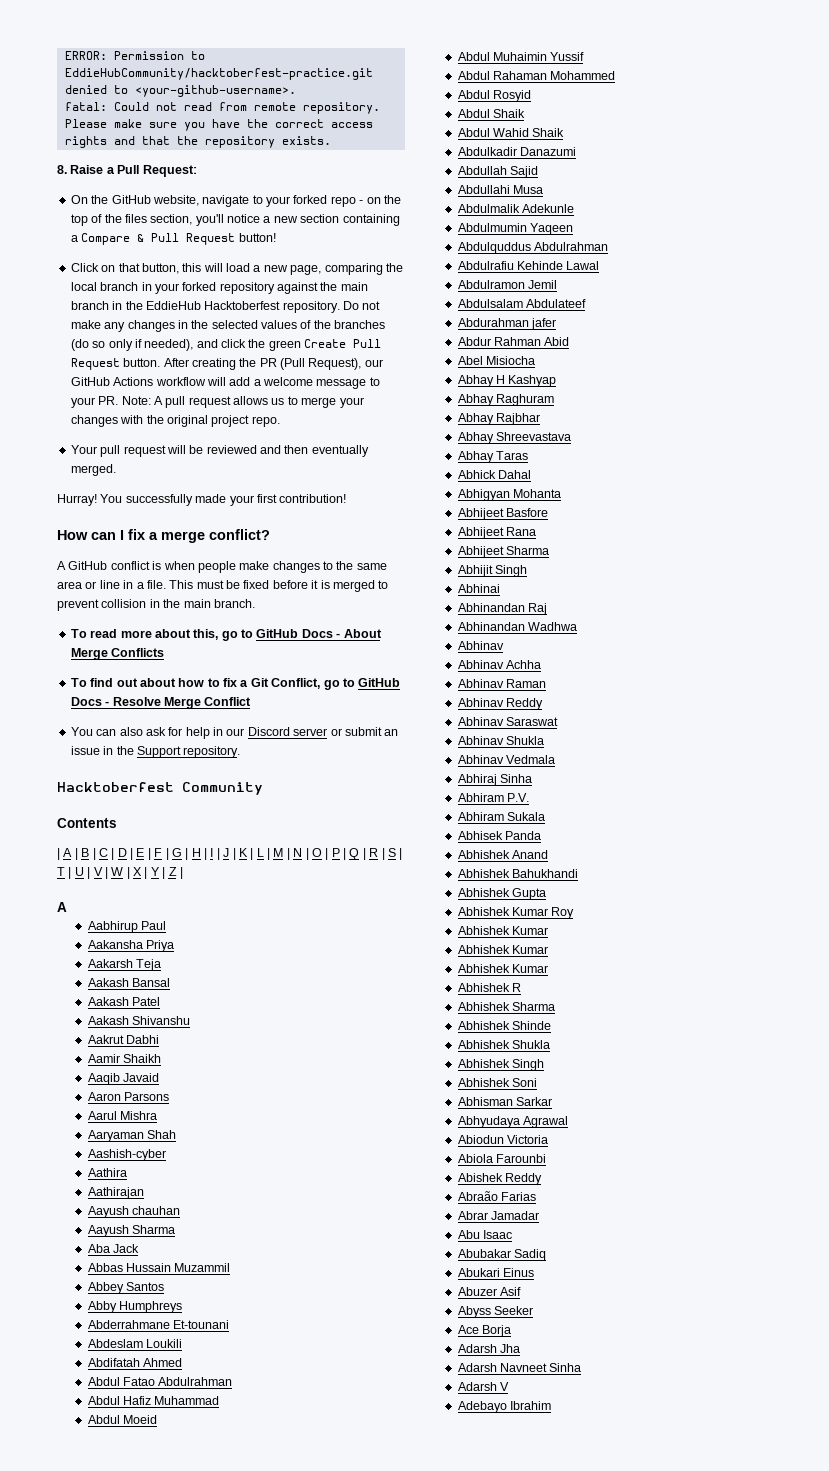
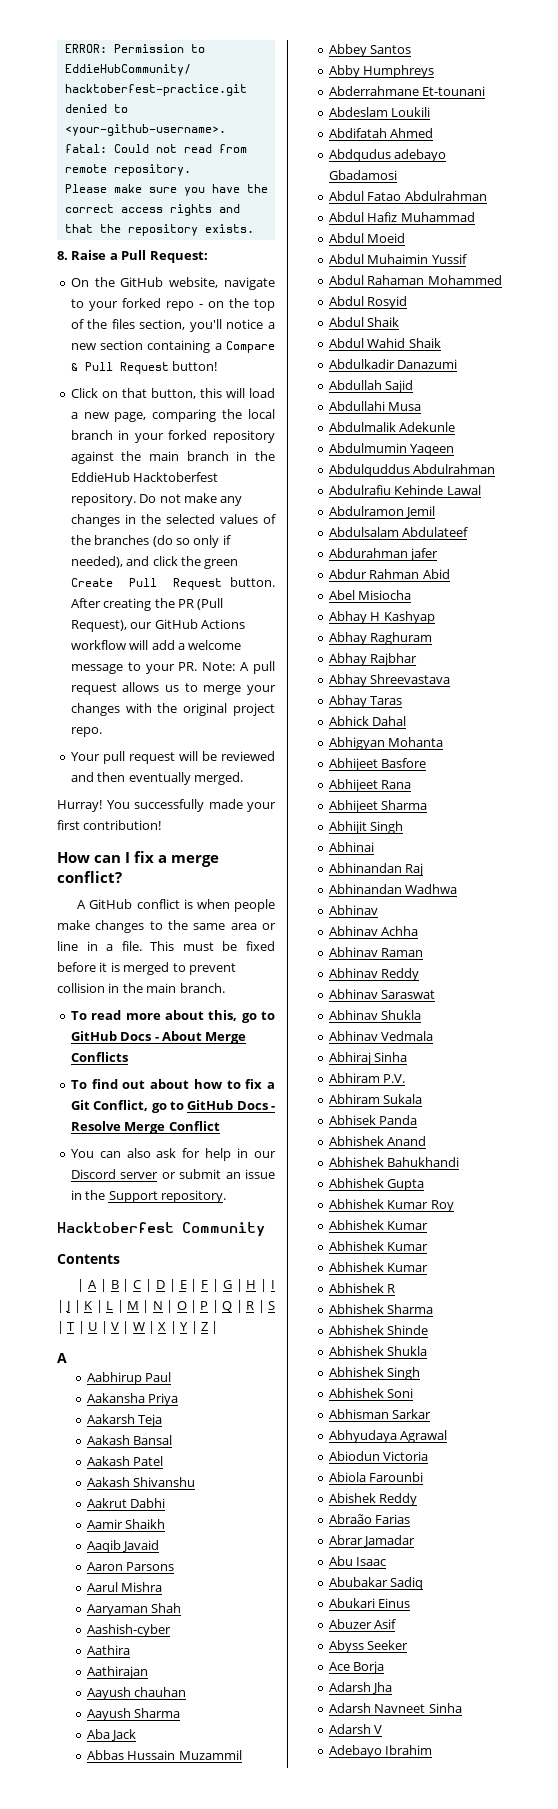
+ Abdqudus adebayo Gbadamosi

